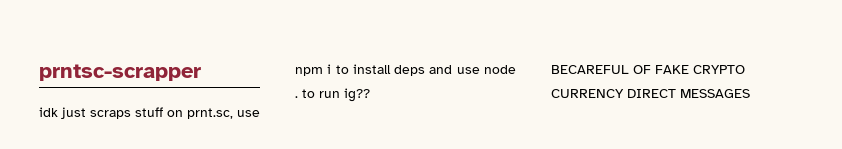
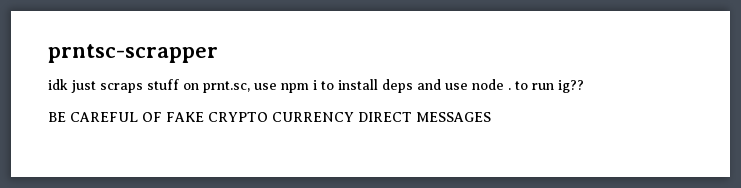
- BECAREFUL OF FAKE CRYPTO CURRENCY DIRECT MESSAGES
+ BE CAREFUL OF FAKE CRYPTO CURRENCY DIRECT MESSAGES

